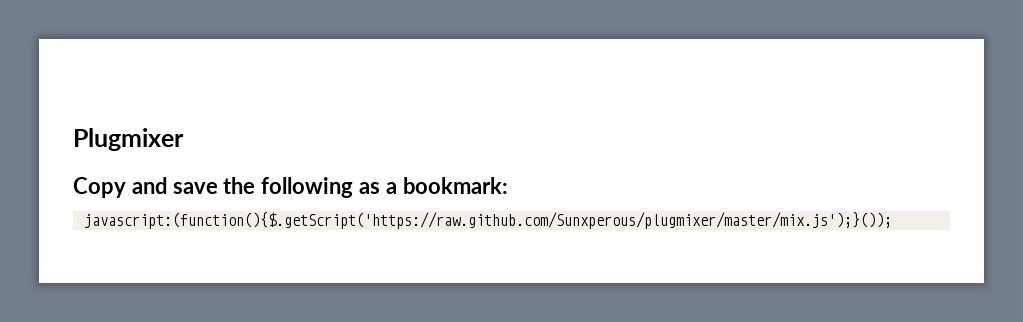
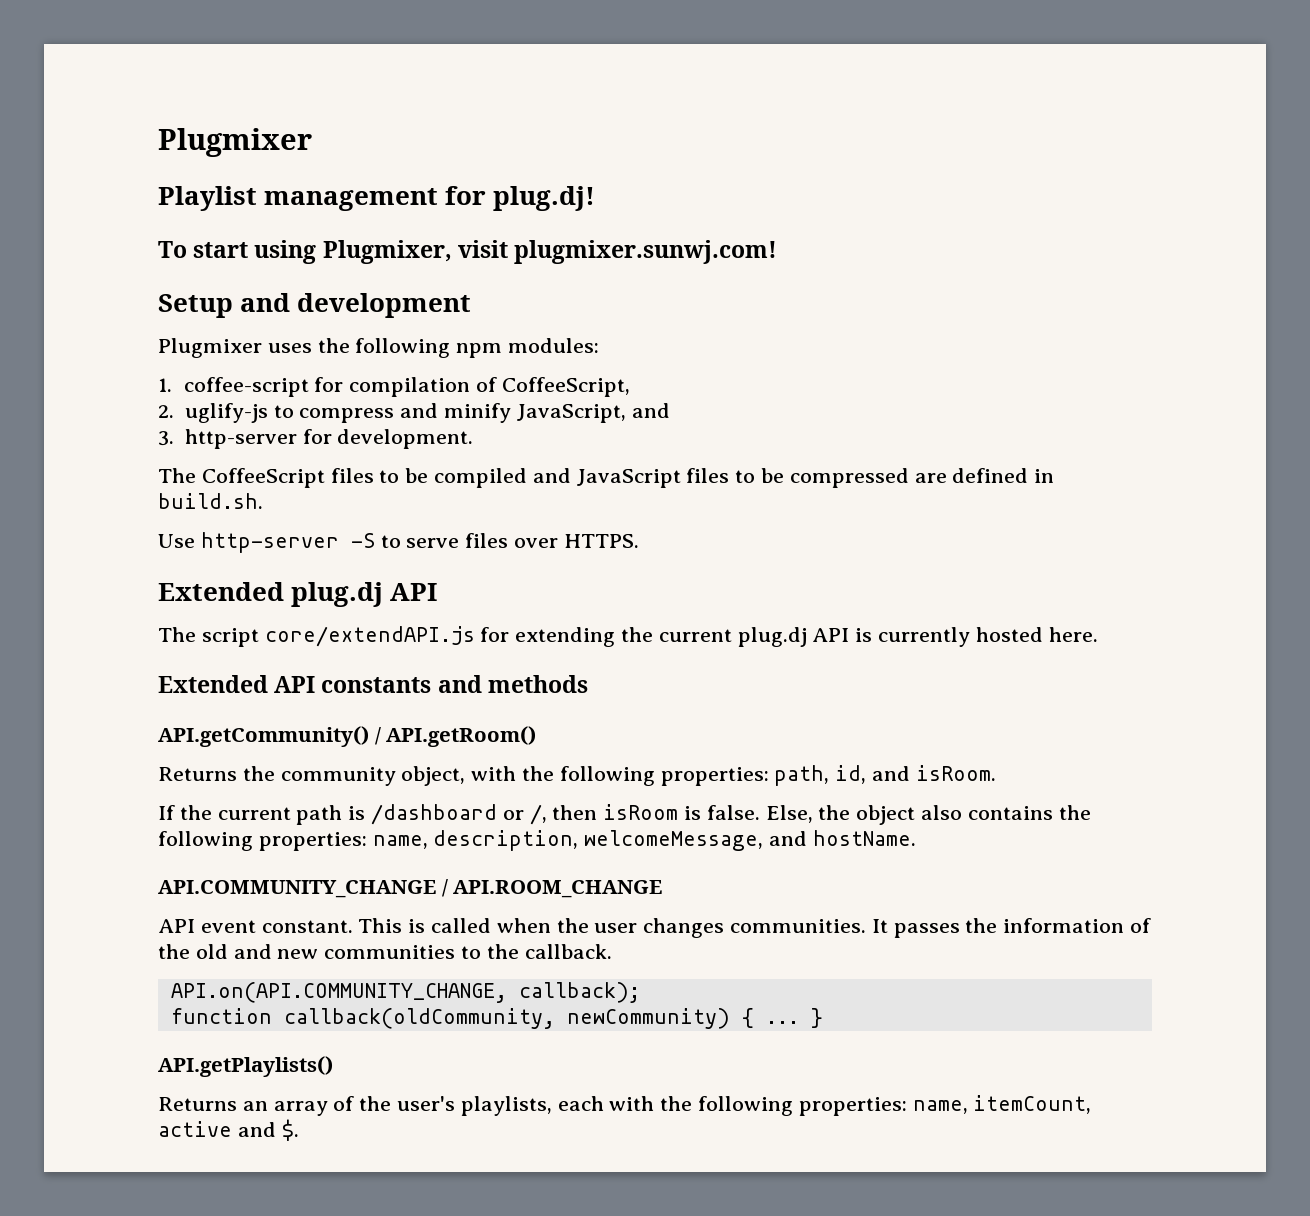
- Copy and save the following as a bookmark:
- javascript:(function(){$.getScript('https://raw.github.com/Sunxperous/plugmixer/master/mix.js');}());
+ Playlist management for plug.dj!
+ To start using Plugmixer, visit plugmixer.sunwj.com!
+ Setup and development
+ Plugmixer uses the following npm modules:
+ 1. coffee-script for compilation of CoffeeScript,
+ 2. uglify-js to compress and minify JavaScript, and
+ 3. http-server for development.
+ The CoffeeScript files to be compiled and JavaScript files to be compressed are defined in build.sh.
+ Use http-server -S to serve files over HTTPS.
+ Extended plug.dj API
+ The script core/extendAPI.js for extending the current plug.dj API is currently hosted here.
+ Extended API constants and methods
+ API.getCommunity() / API.getRoom()
+ Returns the community object, with the following properties: path, id, and isRoom.
+ If the current path is /dashboard or /, then isRoom is false. Else, the object also contains the following properties: name, description, welcomeMessage, and hostName.
+ API.COMMUNITY_CHANGE / API.ROOM_CHANGE
+ API event constant. This is called when the user changes communities. It passes the information of the old and new communities to the callback.
+ API.on(API.COMMUNITY_CHANGE, callback);
+ function callback(oldCommunity, newCommunity) { ... }
+ API.getPlaylists()
+ Returns an array of the user's playlists, each with the following properties: name, itemCount, active and $.

